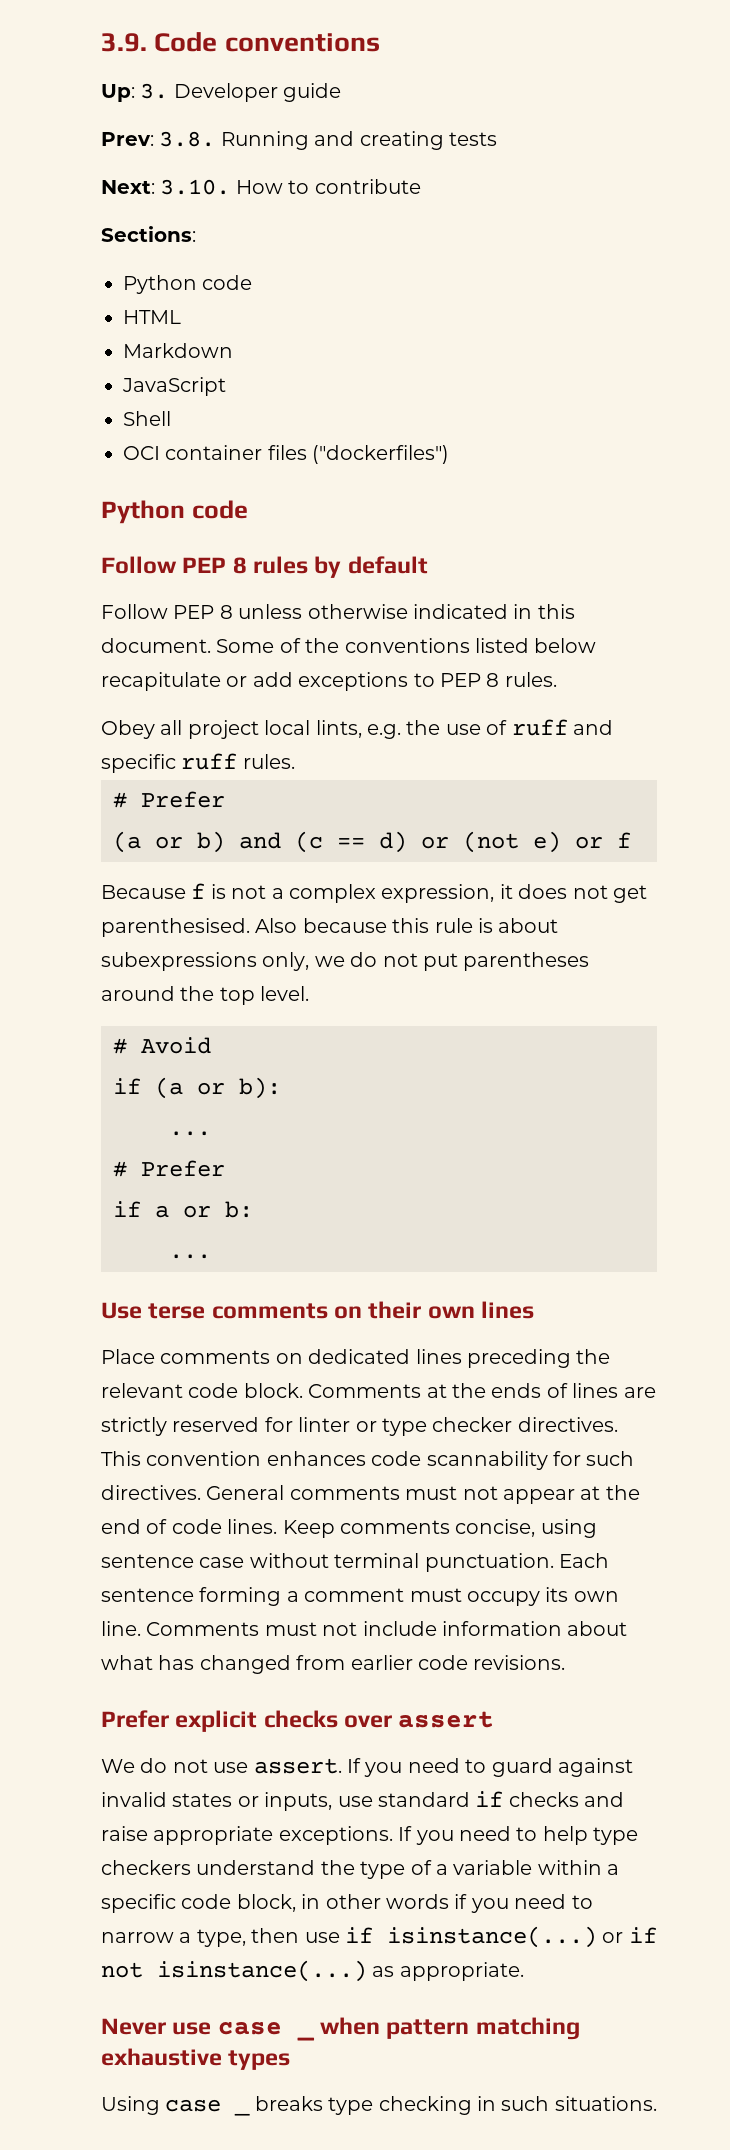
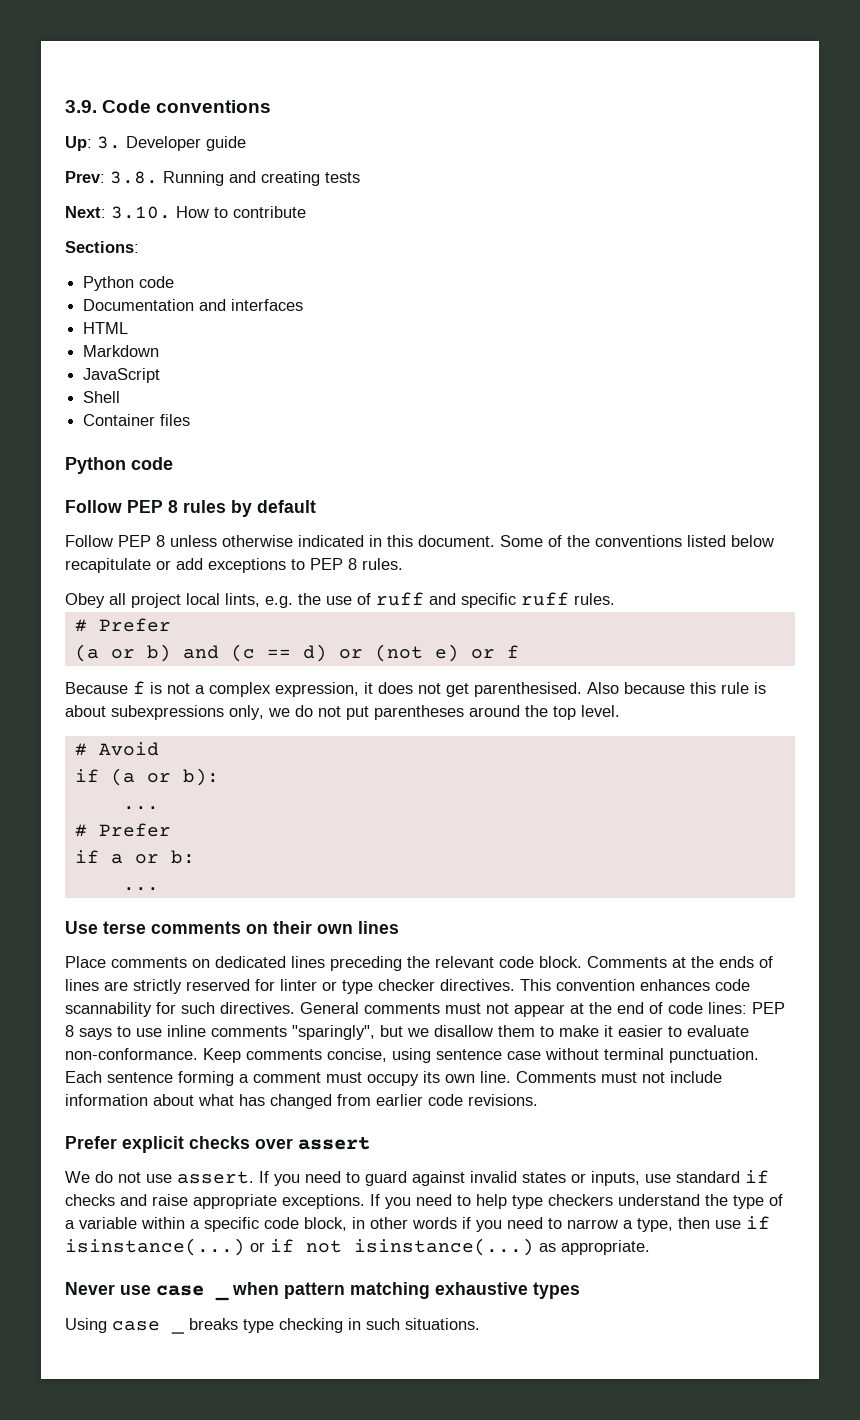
+ Documentation and interfaces
- OCI container files ("dockerfiles")
+ Container files
- General comments must not appear at the end of code lines.
+ General comments must not appear at the end of code lines: PEP 8 says to use inline comments "sparingly", but we disallow them to make it easier to evaluate non-conformance.

